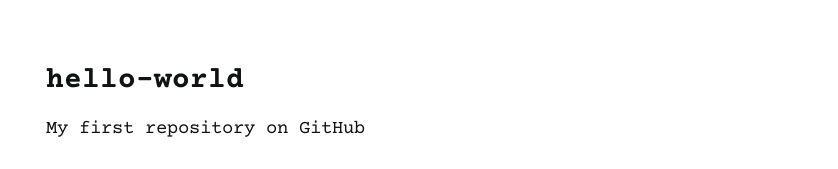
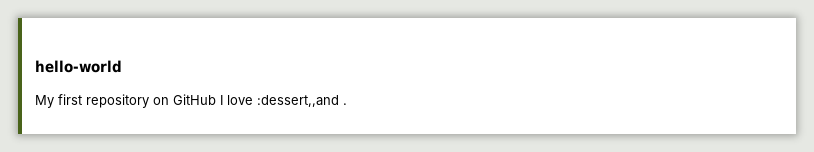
- My first repository on GitHub
+ My first repository on GitHub I love :dessert,,and .

